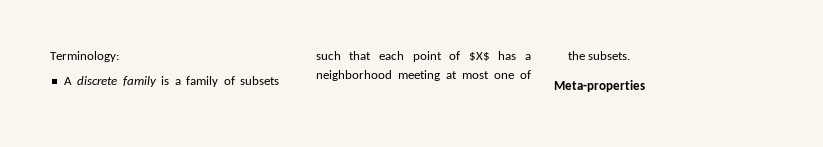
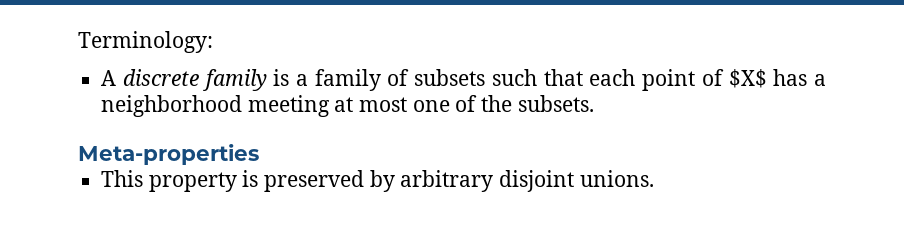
+ This property is preserved by arbitrary disjoint unions.

